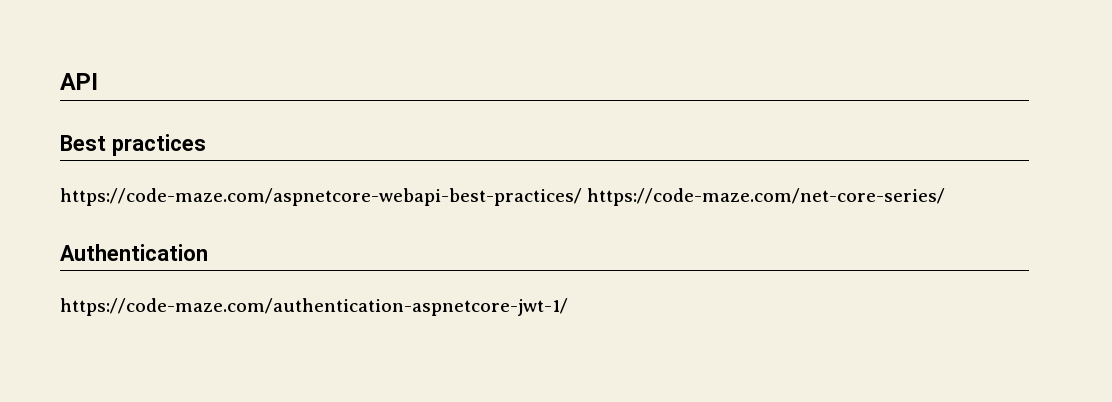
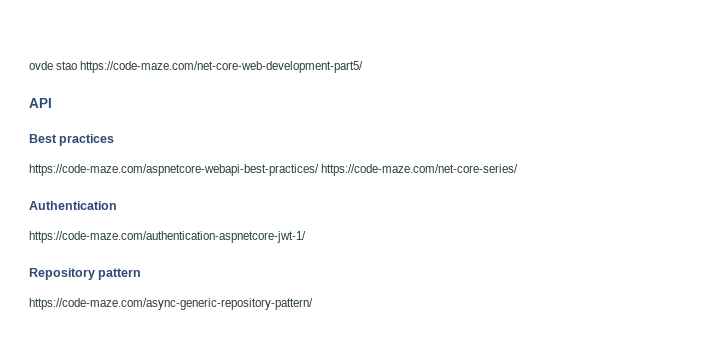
+ ovde stao https://code-maze.com/net-core-web-development-part5/
+ Repository pattern
+ https://code-maze.com/async-generic-repository-pattern/

